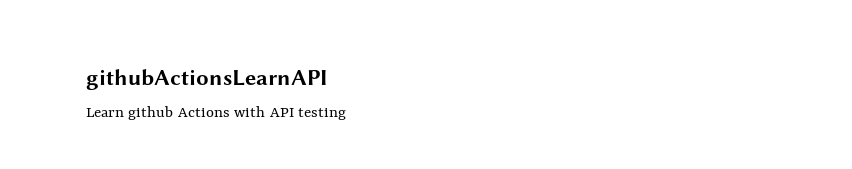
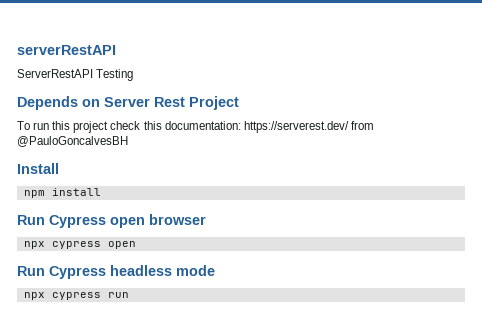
- githubActionsLearnAPI
- Learn github Actions with API testing
+ serverRestAPI
+ ServerRestAPI Testing
+ Depends on Server Rest Project
+ To run this project check this documentation: https://serverest.dev/ from @PauloGoncalvesBH
+ Install
+ npm install
+ Run Cypress open browser
+ npx cypress open
+ Run Cypress headless mode
+ npx cypress run

